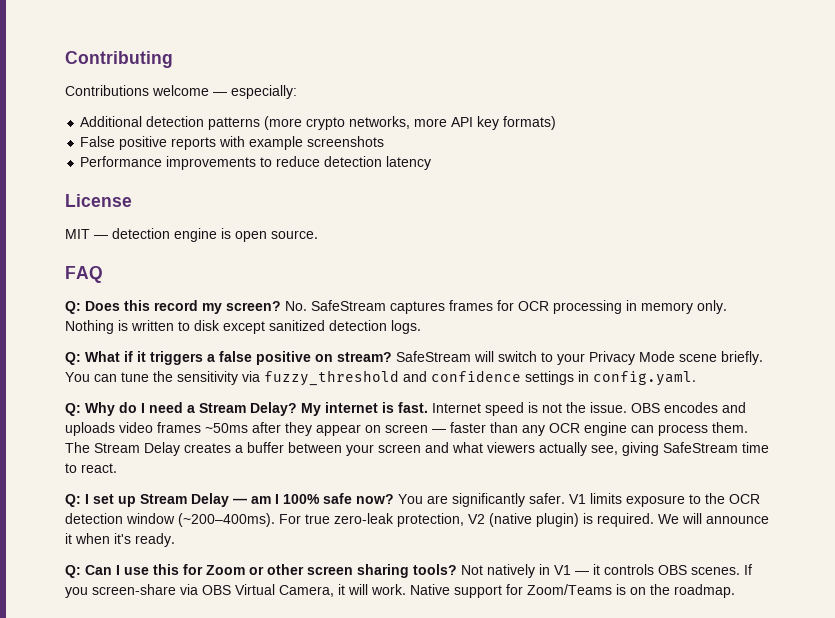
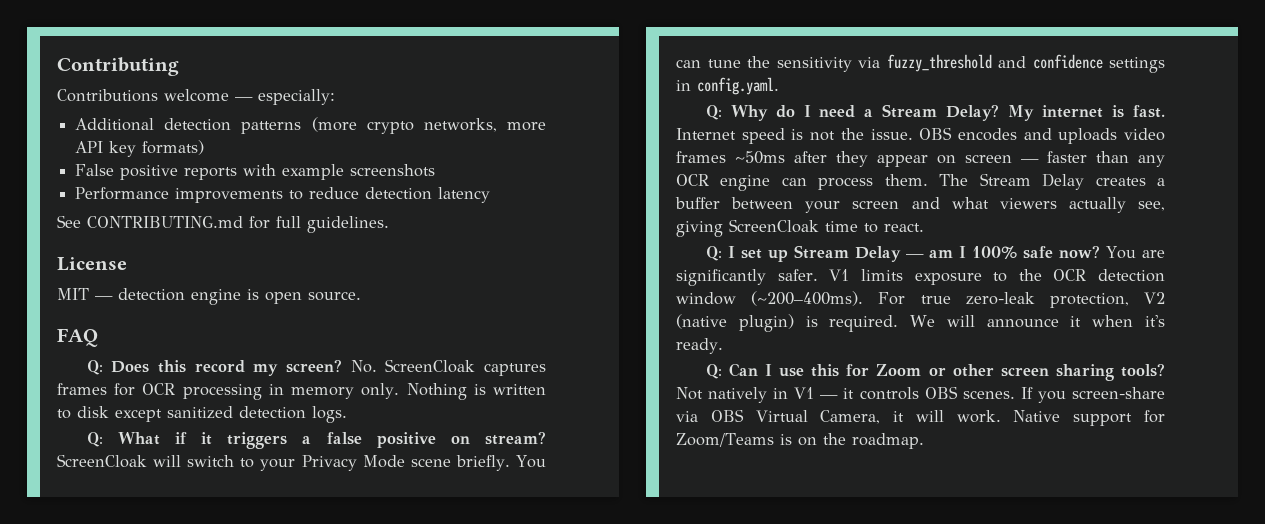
+ See CONTRIBUTING.md for full guidelines.
- No. SafeStream captures frames for OCR processing in memory only.
+ No. ScreenCloak captures frames for OCR processing in memory only.
- SafeStream will switch to your Privacy Mode scene briefly.
+ ScreenCloak will switch to your Privacy Mode scene briefly.
- The Stream Delay creates a buffer between your screen and what viewers actually see, giving SafeStream time to react.
+ The Stream Delay creates a buffer between your screen and what viewers actually see, giving ScreenCloak time to react.

